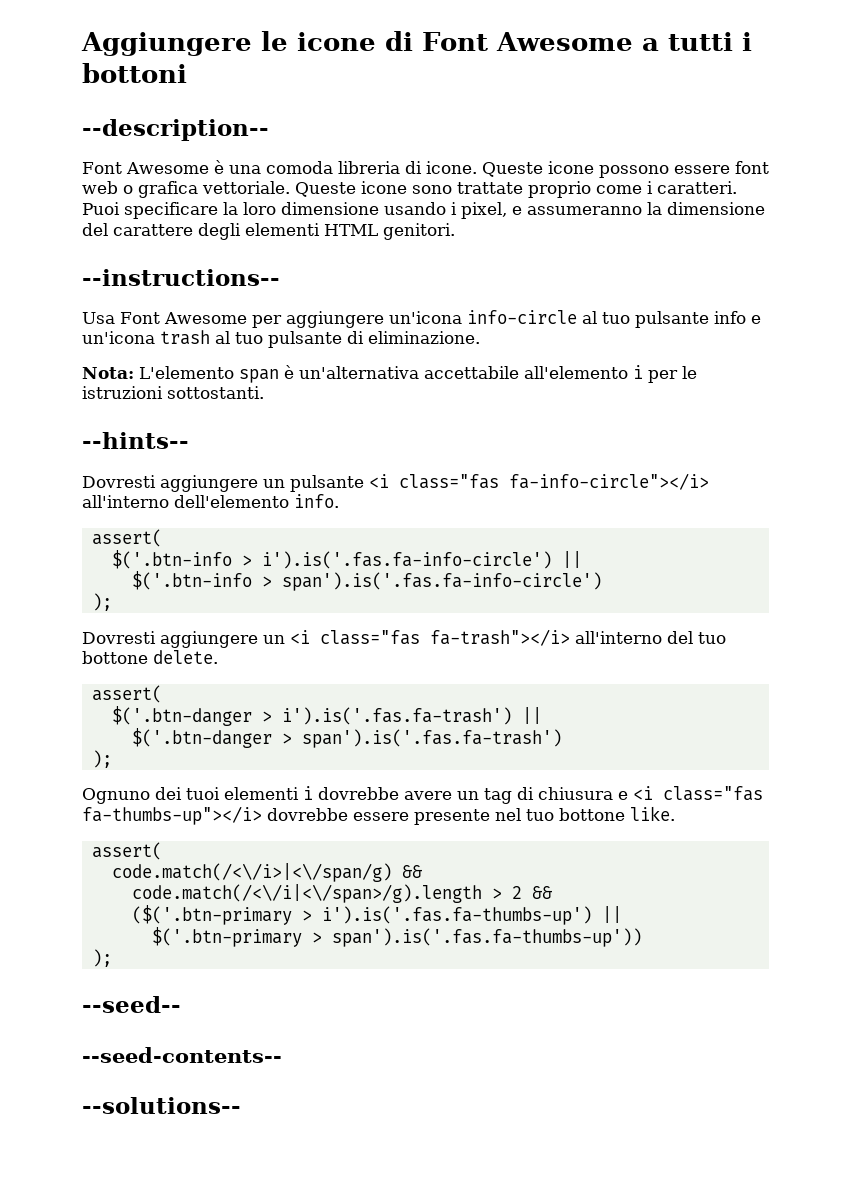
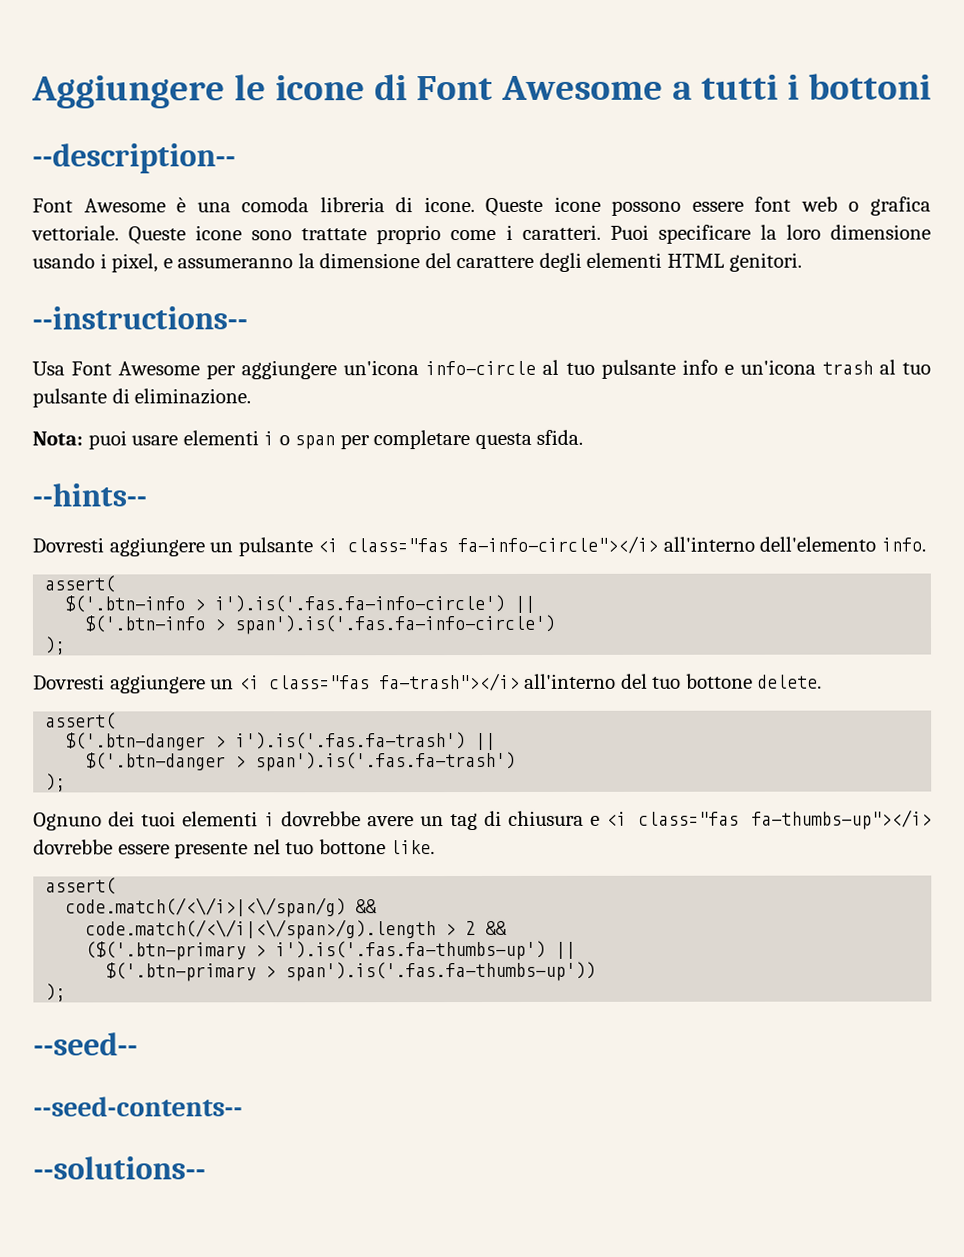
- Nota: L'elemento span è un'alternativa accettabile all'elemento i per le istruzioni sottostanti.
+ Nota: puoi usare elementi i o span per completare questa sfida.

